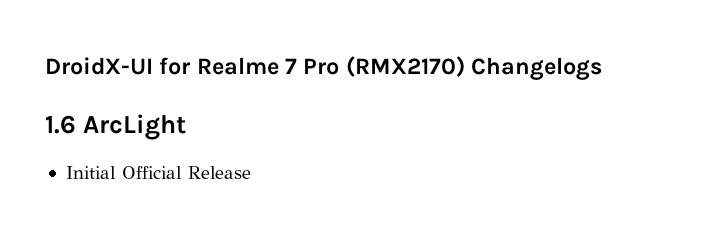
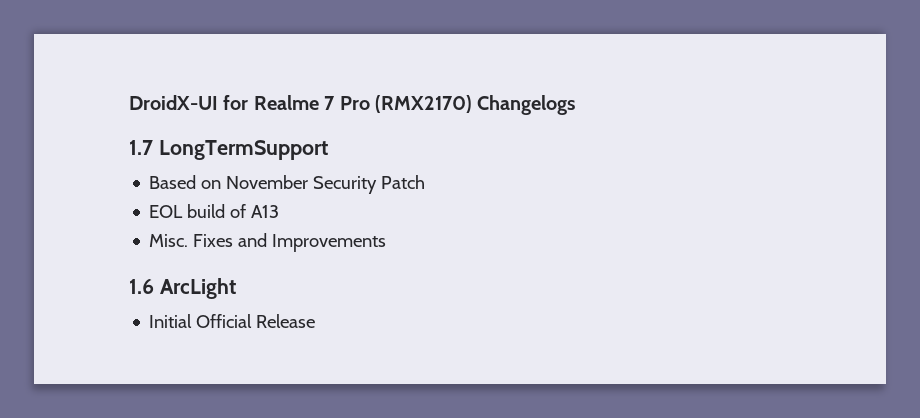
+ 1.7 LongTermSupport
+ Based on November Security Patch
+ EOL build of A13
+ Misc. Fixes and Improvements

